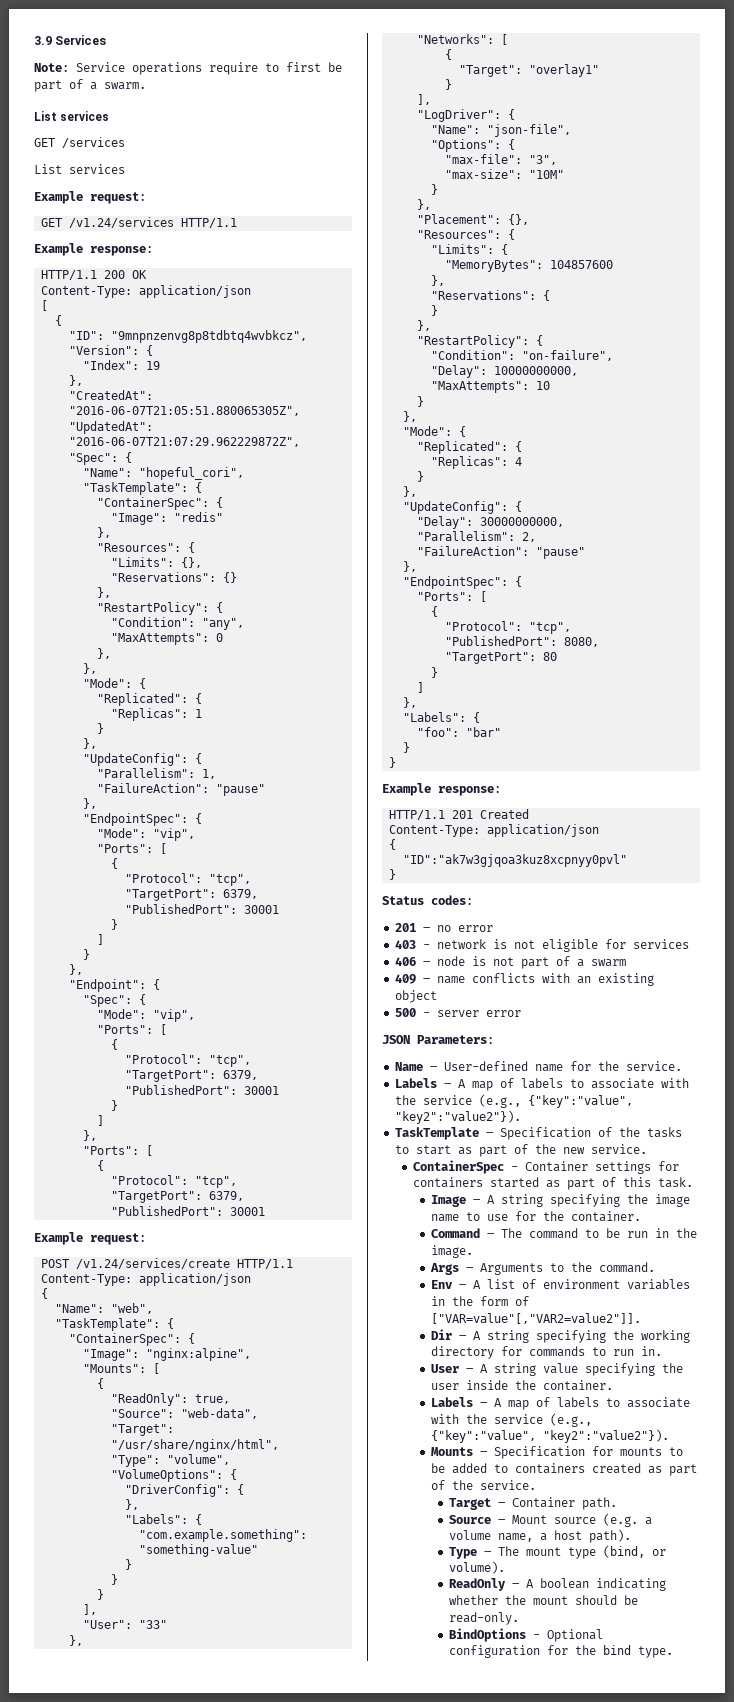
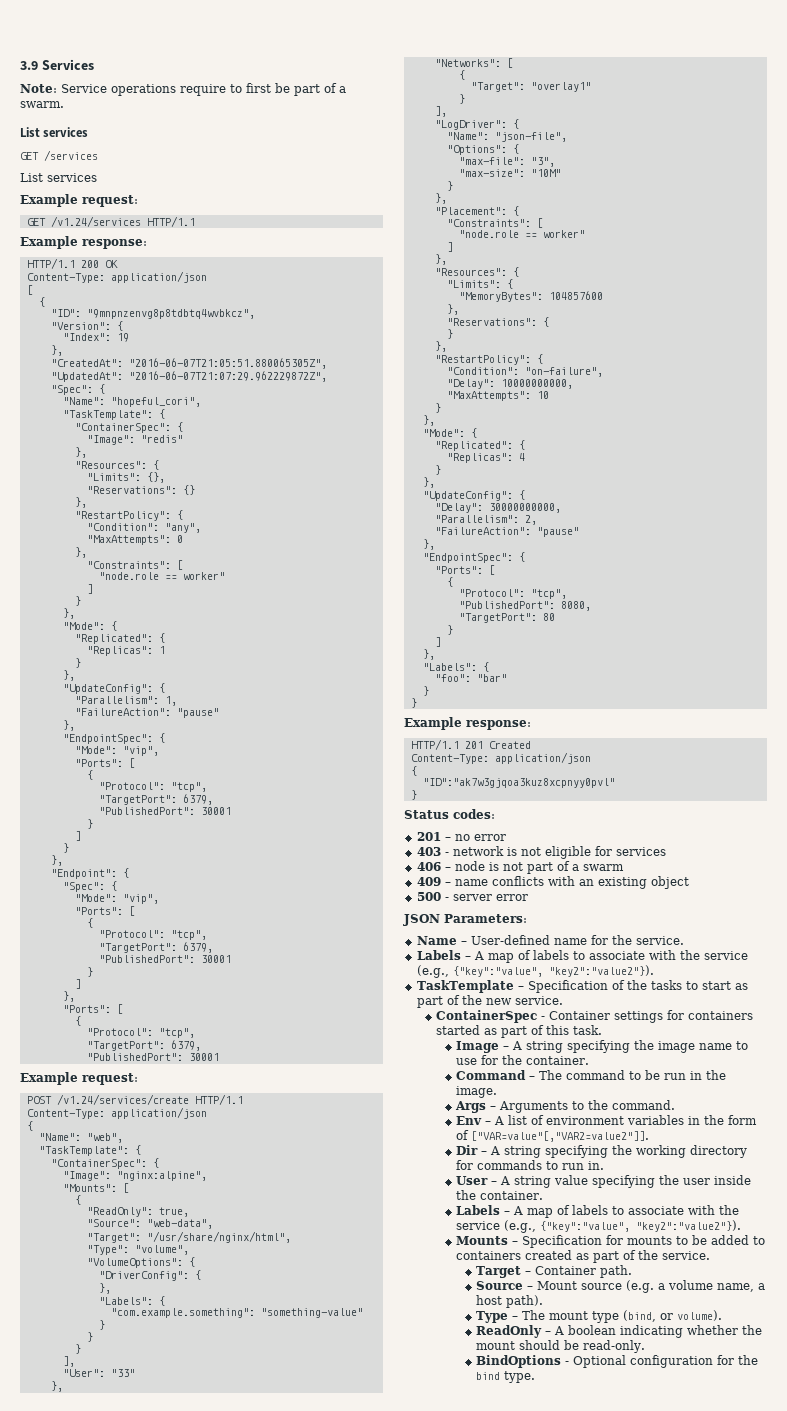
  "MaxAttempts": 0
  },
+ "Constraints": [
+ "node.role == worker"
+ ]
+ }
- "Placement": {},
+ "Placement": {
+ "Constraints": [
+ "node.role == worker"
+ ]
+ },

